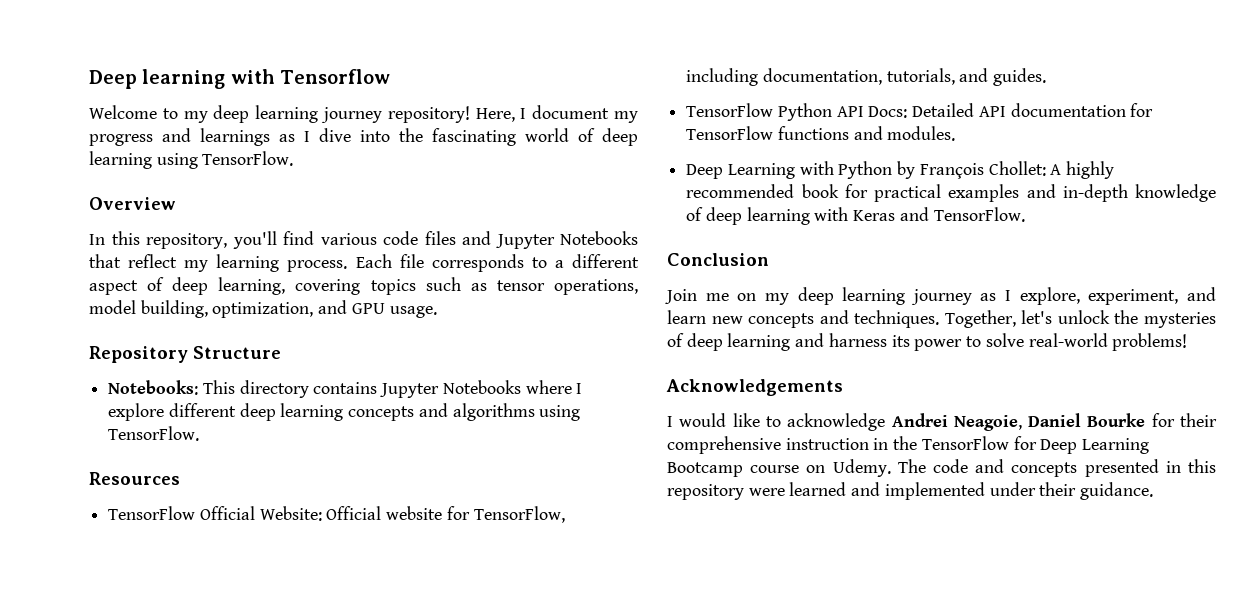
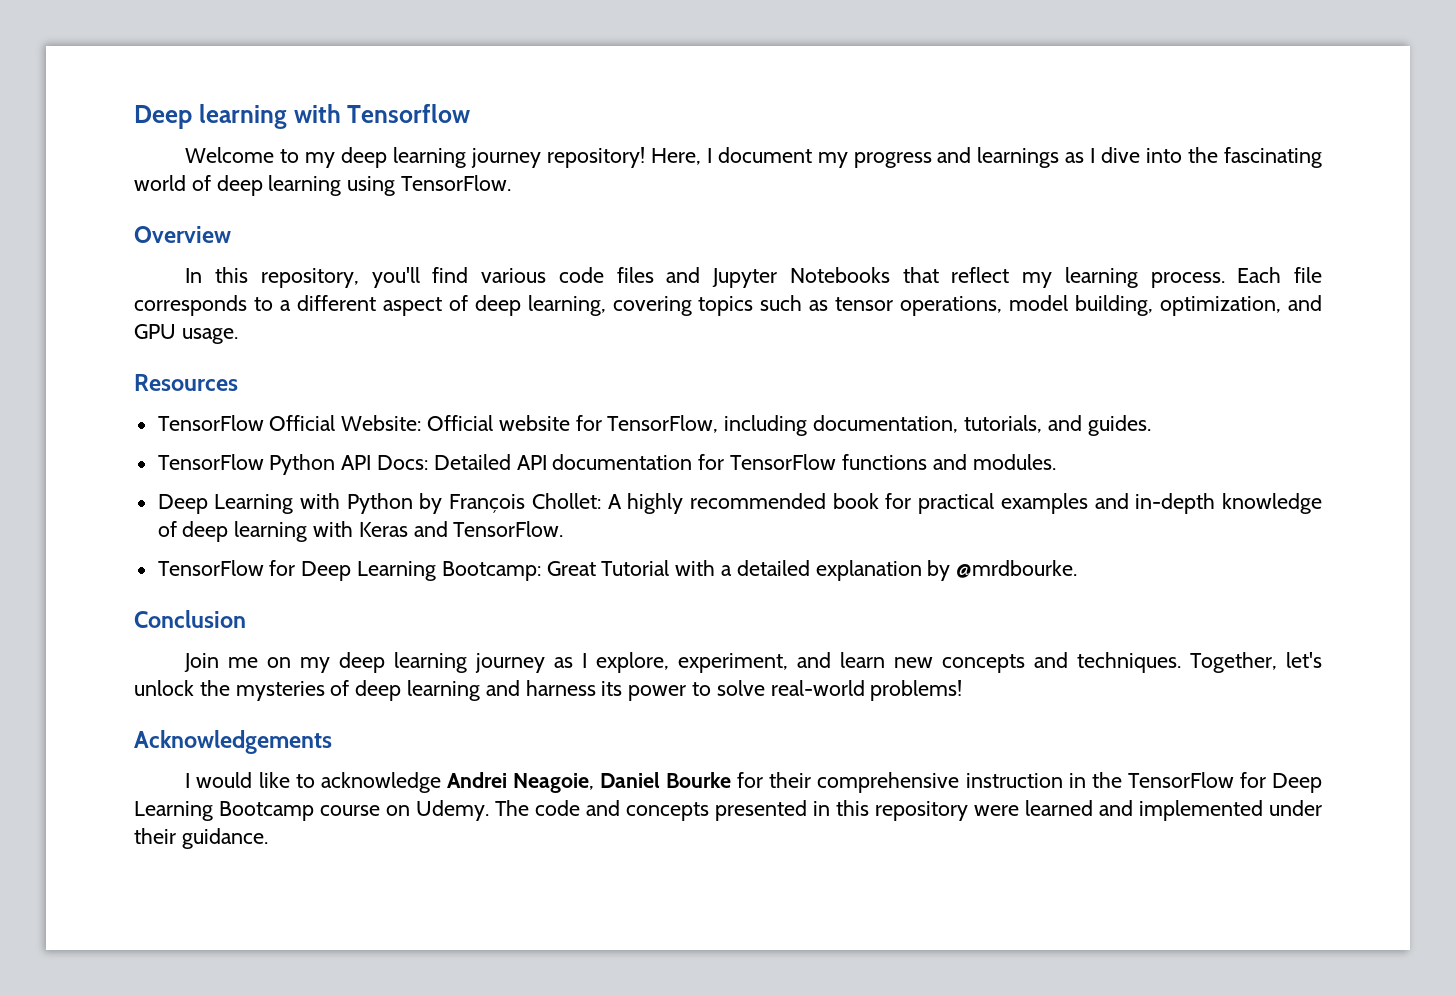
- Repository Structure
- Notebooks: This directory contains Jupyter Notebooks where I explore different deep learning concepts and algorithms using TensorFlow.
+ TensorFlow for Deep Learning Bootcamp: Great Tutorial with a detailed explanation by @mrdbourke.

